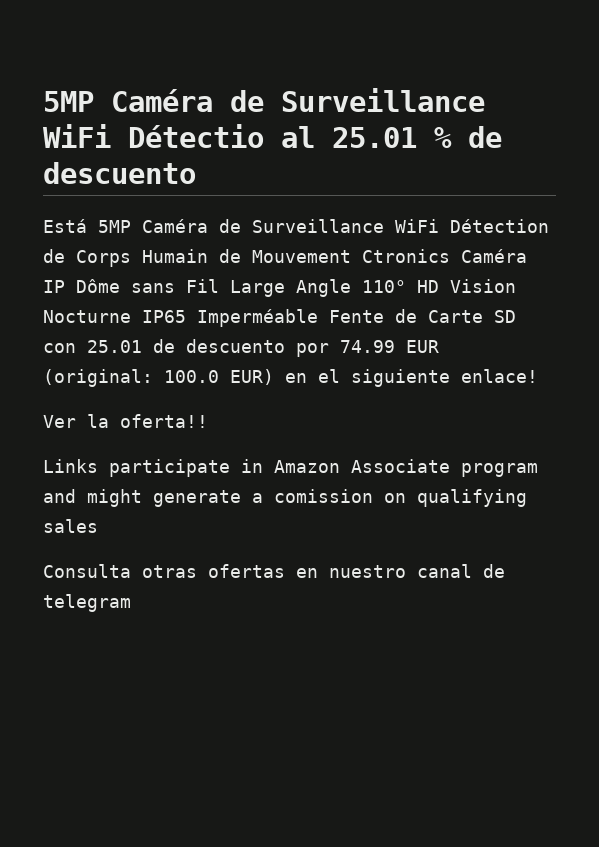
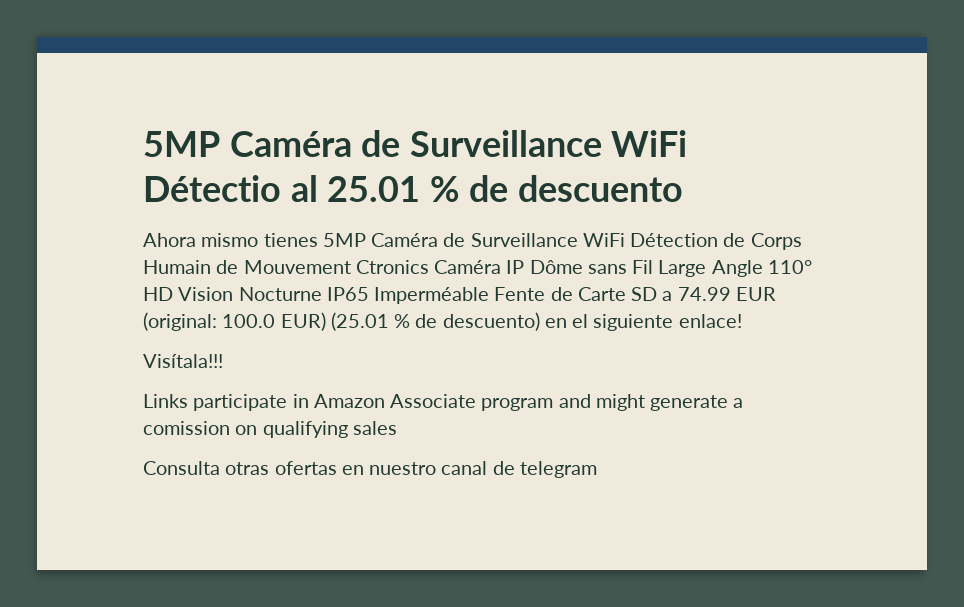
- Está 5MP Caméra de Surveillance WiFi Détection de Corps Humain de Mouvement Ctronics Caméra IP Dôme sans Fil Large Angle 110° HD Vision Nocturne IP65 Imperméable Fente de Carte SD con 25.01 de descuento por 74.99 EUR (original: 100.0 EUR) en el siguiente enlace!
+ Ahora mismo tienes 5MP Caméra de Surveillance WiFi Détection de Corps Humain de Mouvement Ctronics Caméra IP Dôme sans Fil Large Angle 110° HD Vision Nocturne IP65 Imperméable Fente de Carte SD a 74.99 EUR (original: 100.0 EUR) (25.01 % de descuento) en el siguiente enlace!
- Ver la oferta!!
+ Visítala!!!

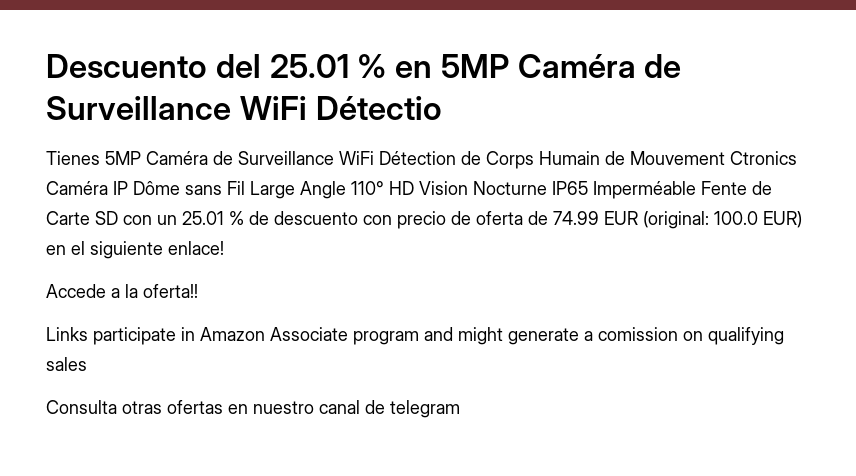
- 5MP Caméra de Surveillance WiFi Détectio al 25.01 % de descuento
- Ahora mismo tienes 5MP Caméra de Surveillance WiFi Détection de Corps Humain de Mouvement Ctronics Caméra IP Dôme sans Fil Large Angle 110° HD Vision Nocturne IP65 Imperméable Fente de Carte SD a 74.99 EUR (original: 100.0 EUR) (25.01 % de descuento) en el siguiente enlace!
+ Descuento del 25.01 % en 5MP Caméra de Surveillance WiFi Détectio
+ Tienes 5MP Caméra de Surveillance WiFi Détection de Corps Humain de Mouvement Ctronics Caméra IP Dôme sans Fil Large Angle 110° HD Vision Nocturne IP65 Imperméable Fente de Carte SD con un 25.01 % de descuento con precio de oferta de 74.99 EUR (original: 100.0 EUR) en el siguiente enlace!
- Visítala!!!
+ Accede a la oferta!!

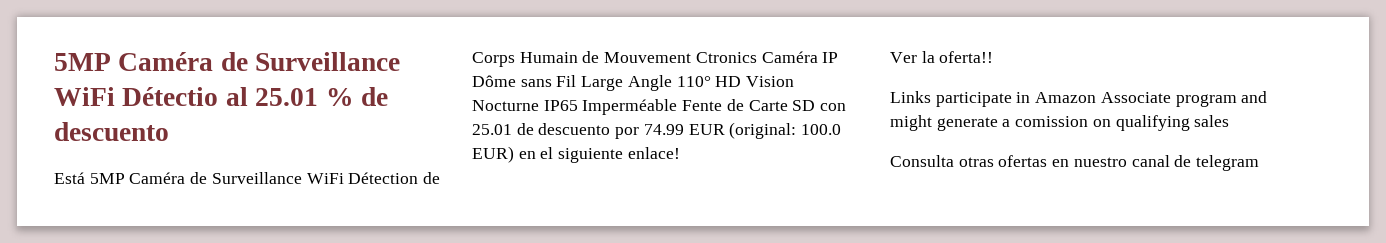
- Descuento del 25.01 % en 5MP Caméra de Surveillance WiFi Détectio
- Tienes 5MP Caméra de Surveillance WiFi Détection de Corps Humain de Mouvement Ctronics Caméra IP Dôme sans Fil Large Angle 110° HD Vision Nocturne IP65 Imperméable Fente de Carte SD con un 25.01 % de descuento con precio de oferta de 74.99 EUR (original: 100.0 EUR) en el siguiente enlace!
+ 5MP Caméra de Surveillance WiFi Détectio al 25.01 % de descuento
+ Está 5MP Caméra de Surveillance WiFi Détection de Corps Humain de Mouvement Ctronics Caméra IP Dôme sans Fil Large Angle 110° HD Vision Nocturne IP65 Imperméable Fente de Carte SD con 25.01 de descuento por 74.99 EUR (original: 100.0 EUR) en el siguiente enlace!
- Accede a la oferta!!
+ Ver la oferta!!

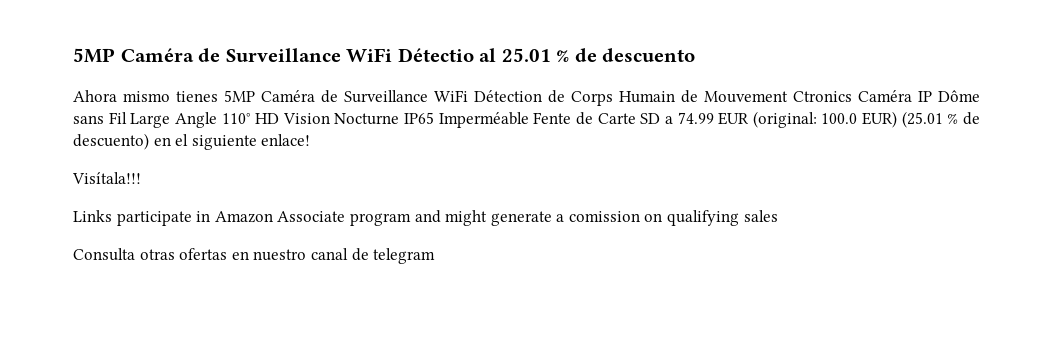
- Está 5MP Caméra de Surveillance WiFi Détection de Corps Humain de Mouvement Ctronics Caméra IP Dôme sans Fil Large Angle 110° HD Vision Nocturne IP65 Imperméable Fente de Carte SD con 25.01 de descuento por 74.99 EUR (original: 100.0 EUR) en el siguiente enlace!
+ Ahora mismo tienes 5MP Caméra de Surveillance WiFi Détection de Corps Humain de Mouvement Ctronics Caméra IP Dôme sans Fil Large Angle 110° HD Vision Nocturne IP65 Imperméable Fente de Carte SD a 74.99 EUR (original: 100.0 EUR) (25.01 % de descuento) en el siguiente enlace!
- Ver la oferta!!
+ Visítala!!!

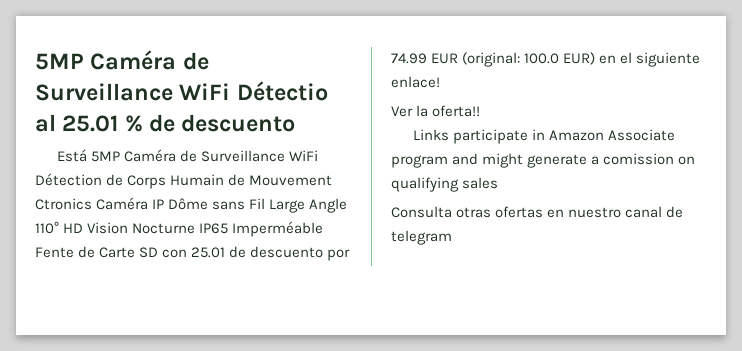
- Ahora mismo tienes 5MP Caméra de Surveillance WiFi Détection de Corps Humain de Mouvement Ctronics Caméra IP Dôme sans Fil Large Angle 110° HD Vision Nocturne IP65 Imperméable Fente de Carte SD a 74.99 EUR (original: 100.0 EUR) (25.01 % de descuento) en el siguiente enlace!
+ Está 5MP Caméra de Surveillance WiFi Détection de Corps Humain de Mouvement Ctronics Caméra IP Dôme sans Fil Large Angle 110° HD Vision Nocturne IP65 Imperméable Fente de Carte SD con 25.01 de descuento por 74.99 EUR (original: 100.0 EUR) en el siguiente enlace!
- Visítala!!!
+ Ver la oferta!!

